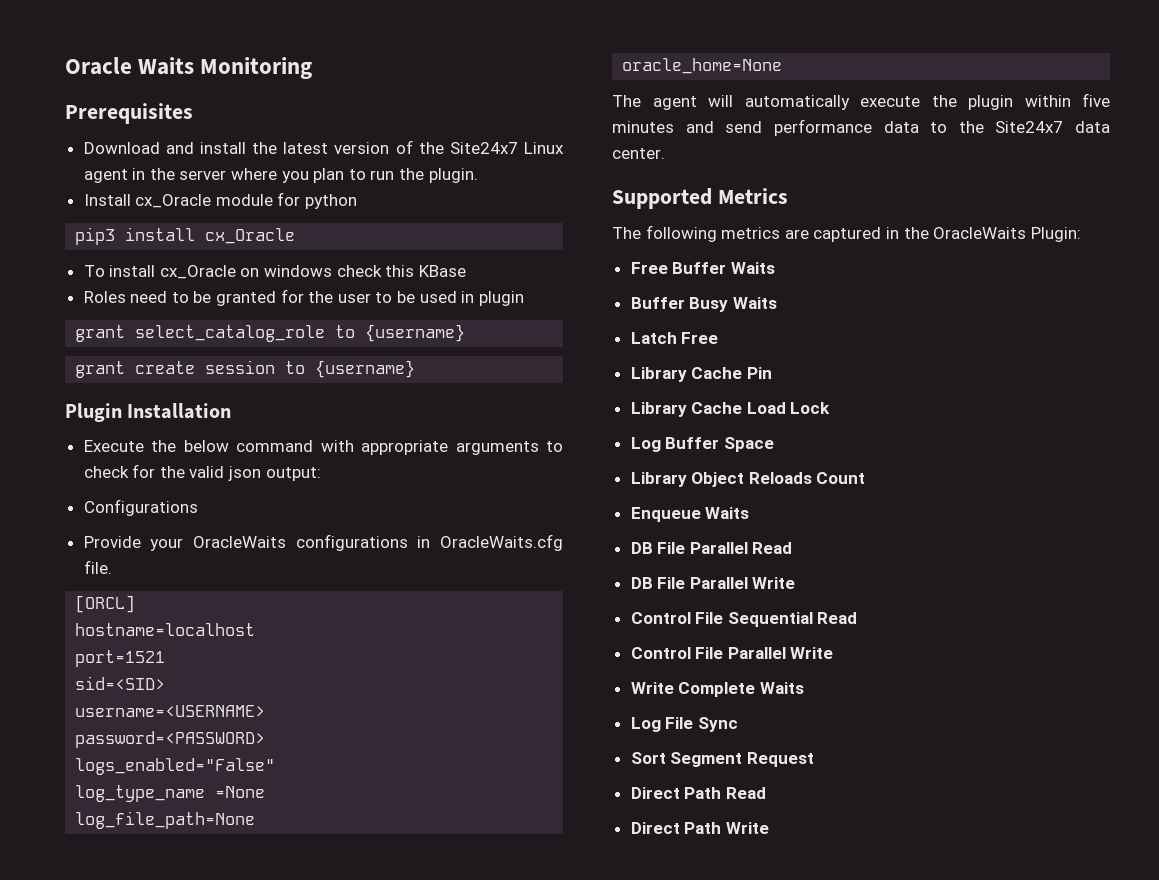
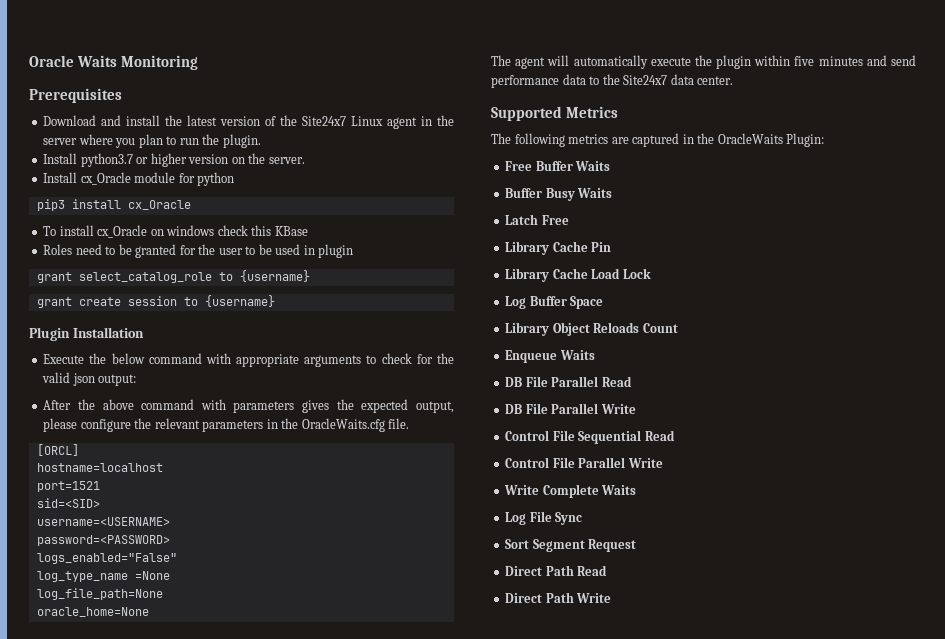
+ Install python3.7 or higher version on the server.
- Configurations
- Provide your OracleWaits configurations in OracleWaits.cfg file.
+ After the above command with parameters gives the expected output, please configure the relevant parameters in the OracleWaits.cfg file.

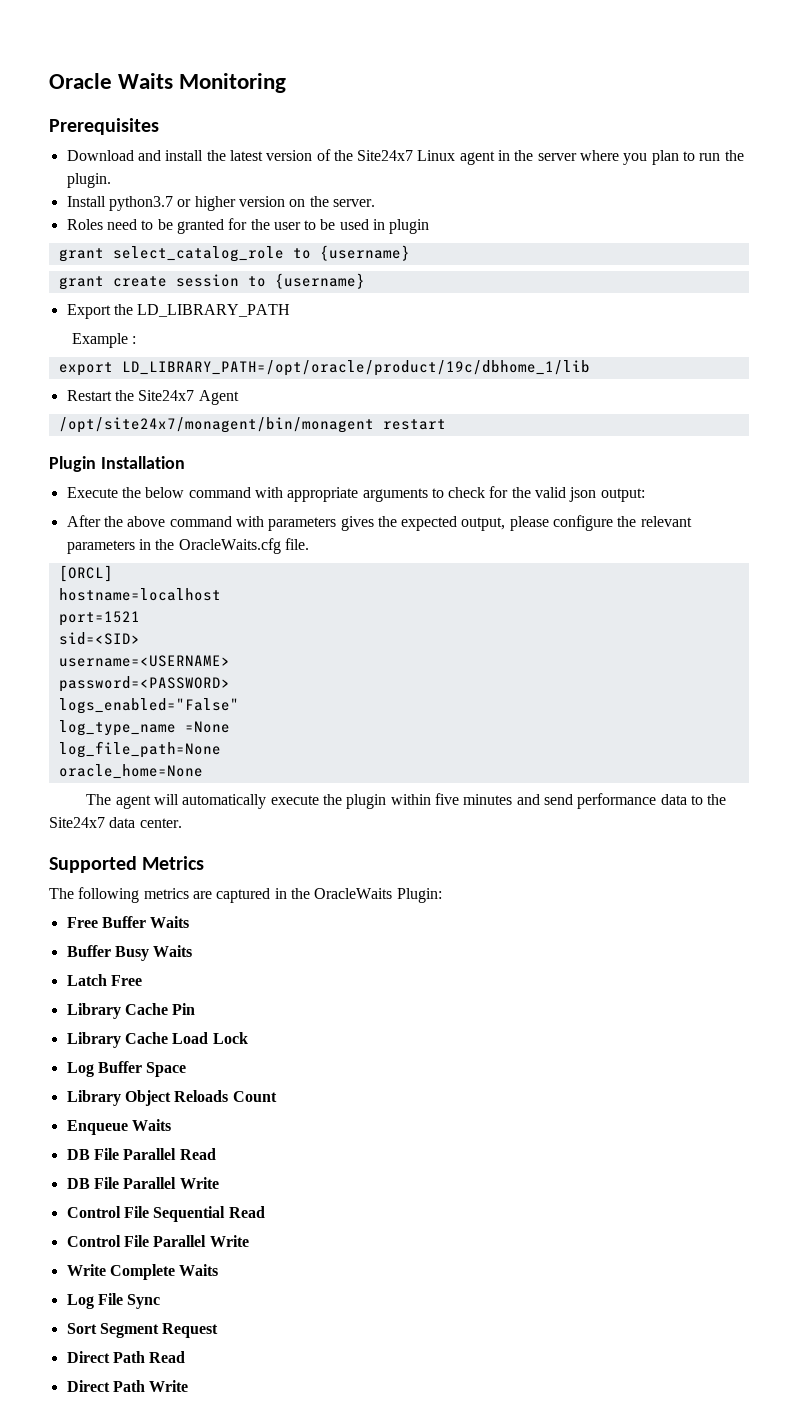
- Install cx_Oracle module for python
- pip3 install cx_Oracle
- To install cx_Oracle on windows check this KBase
+ Export the LD_LIBRARY_PATH
+ Example :
+ export LD_LIBRARY_PATH=/opt/oracle/product/19c/dbhome_1/lib
+ Restart the Site24x7 Agent
+ /opt/site24x7/monagent/bin/monagent restart

